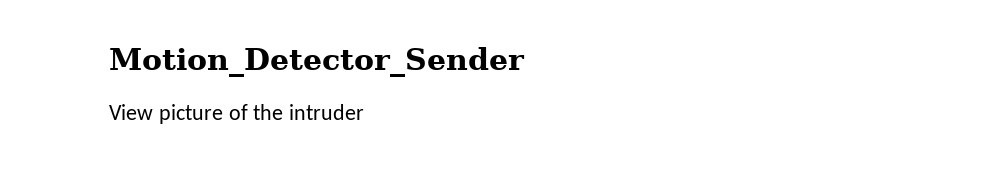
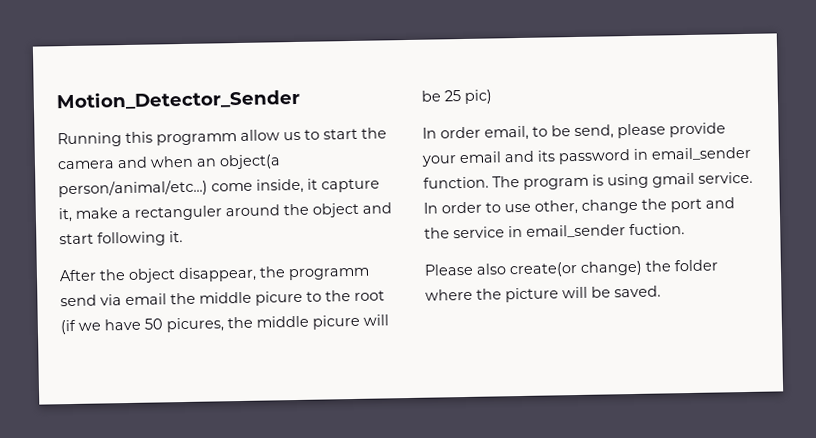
- View picture of the intruder
+ Running this programm allow us to start the camera and when an object(a person/animal/etc...) come inside, it capture it, make a rectanguler around the object and start following it.
+ After the object disappear, the programm send via email the middle picure to the root (if we have 50 picures, the middle picure will be 25 pic)
+ In order email, to be send, please provide your email and its password in email_sender function. The program is using gmail service. In order to use other, change the port and the service in email_sender fuction.
+ Please also create(or change) the folder where the picture will be saved.

